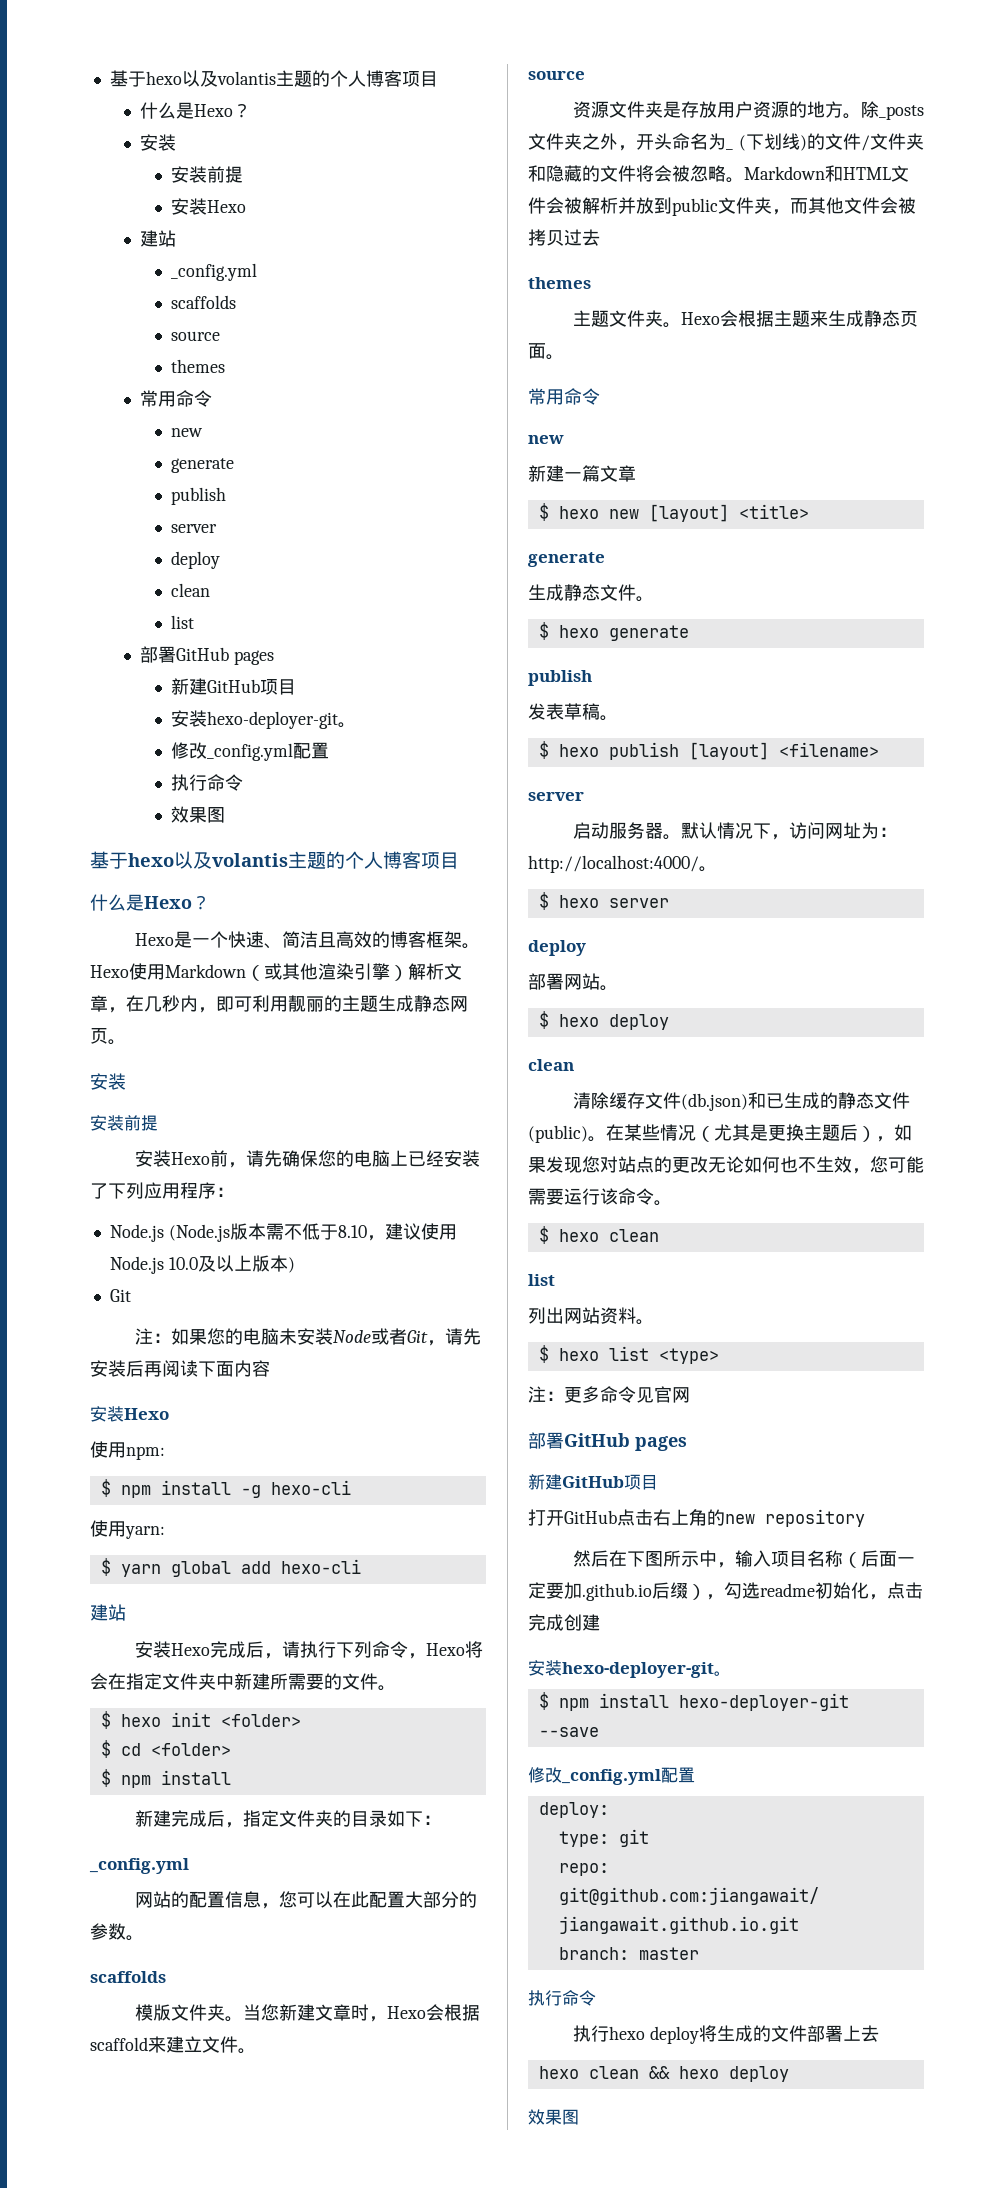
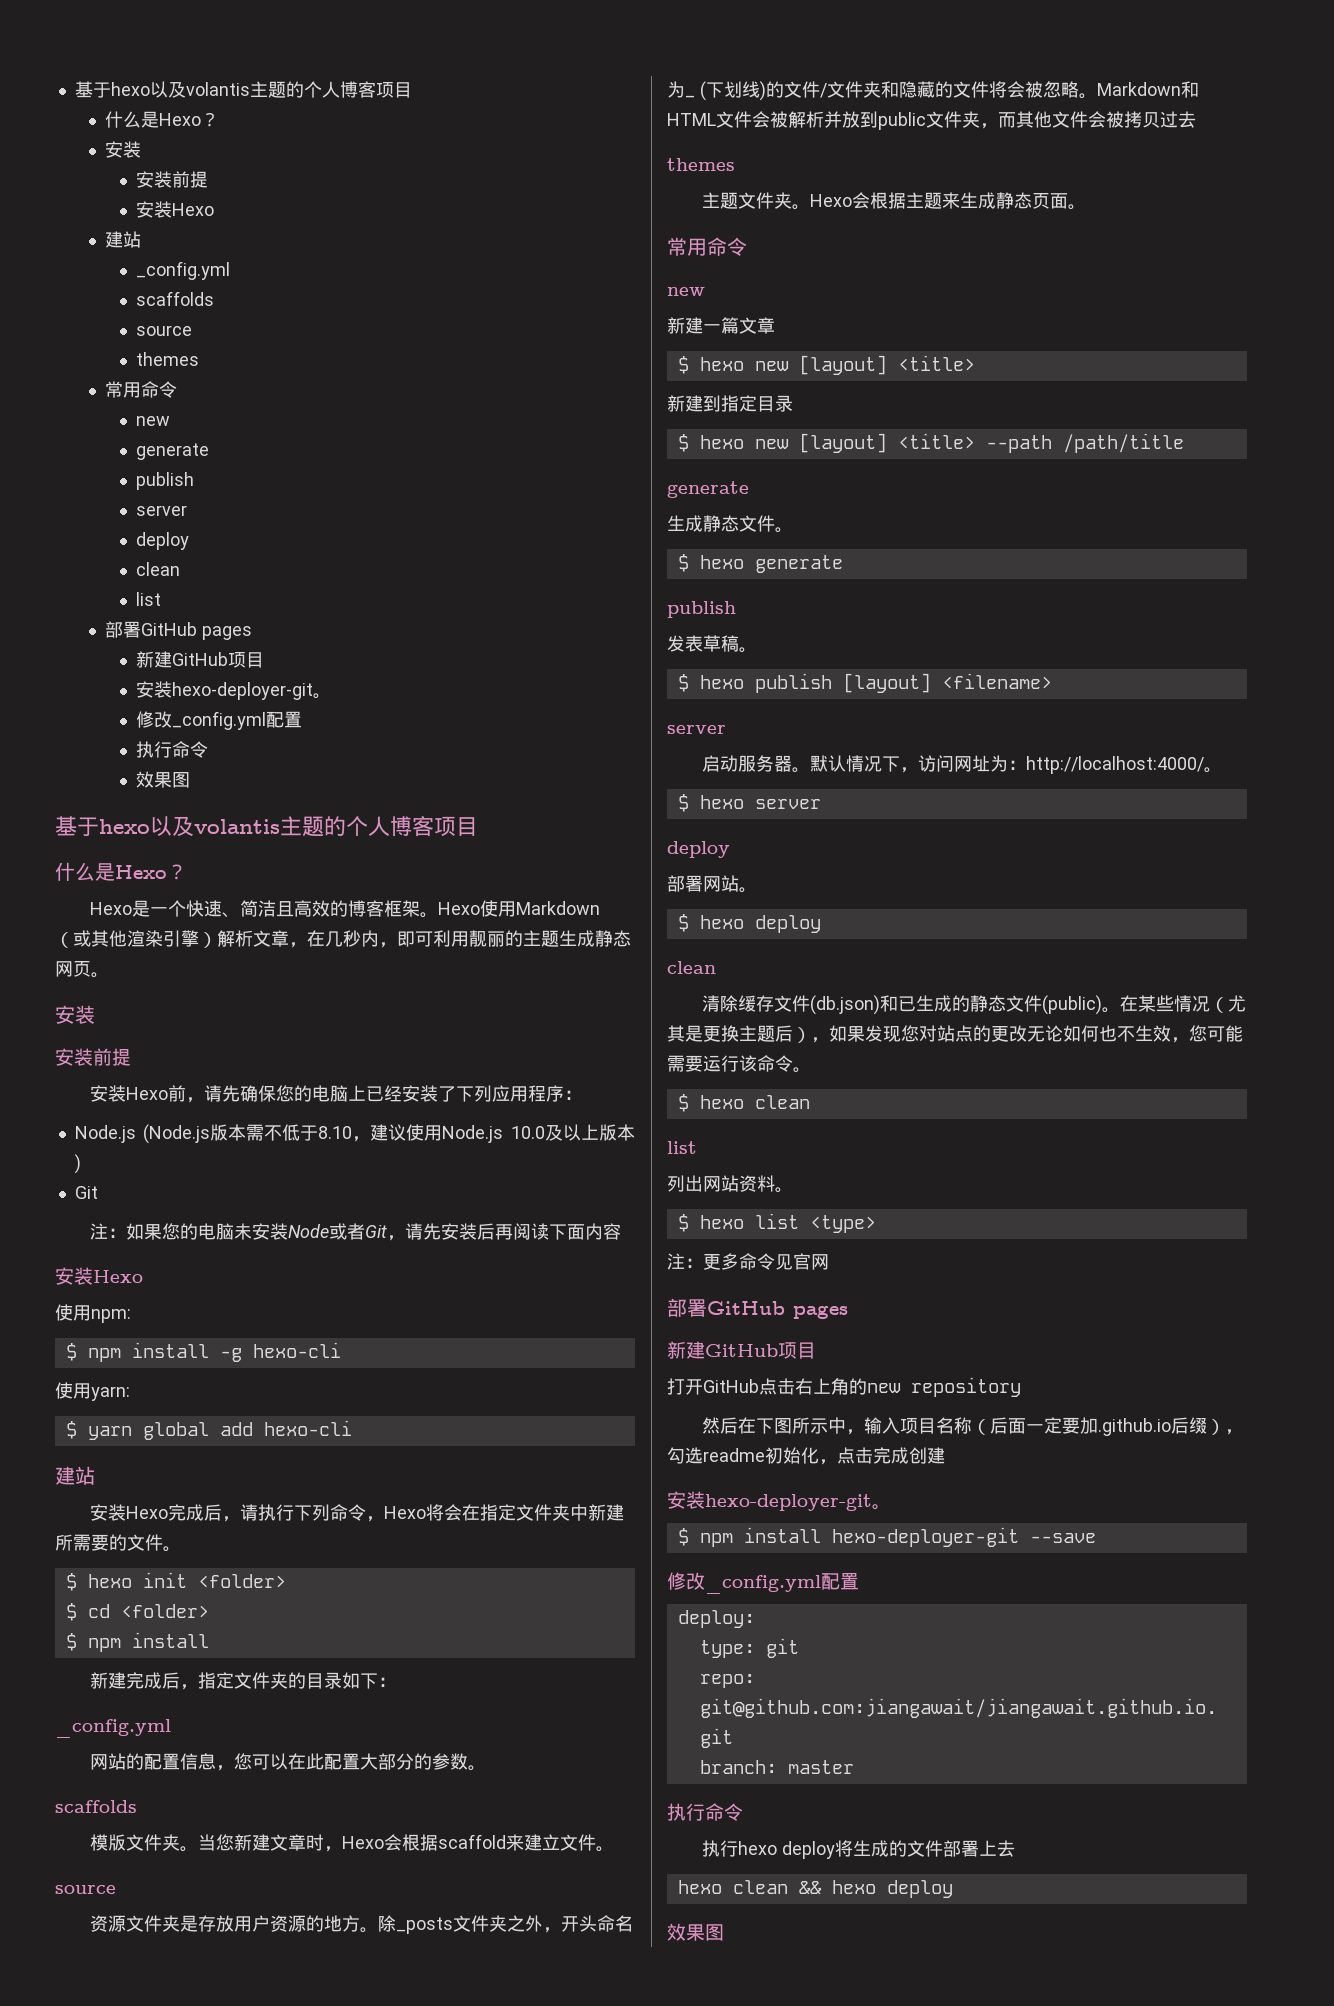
+ 新建到指定目录
+ $ hexo new [layout] <title> --path /path/title

